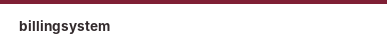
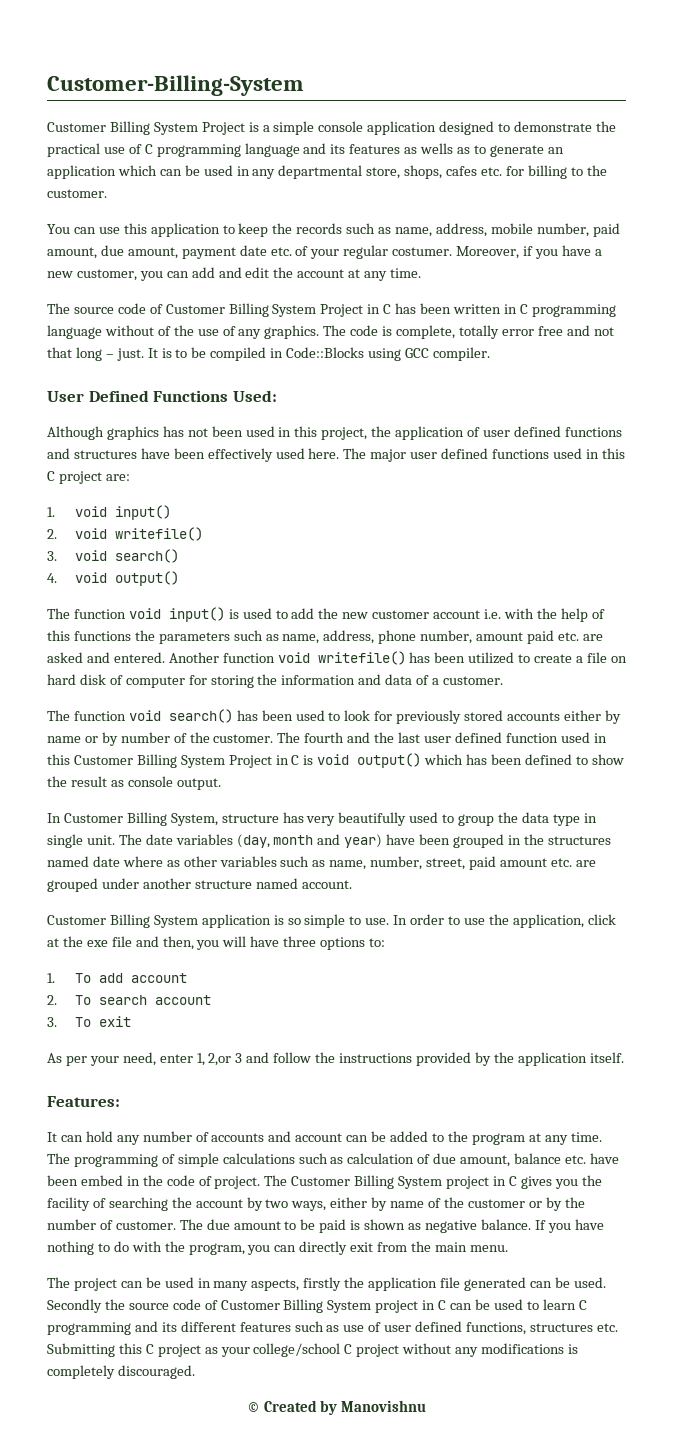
- billingsystem
+ Customer-Billing-System
+ Customer Billing System Project is a simple console application designed to demonstrate the practical use of C programming language and its features as wells as to generate an application which can be used in any departmental store, shops, cafes etc. for billing to the customer.
+ You can use this application to keep the records such as name, address, mobile number, paid amount, due amount, payment date etc. of your regular costumer. Moreover, if you have a new customer, you can add and edit the account at any time.
+ The source code of Customer Billing System Project in C has been written in C programming language without of the use of any graphics. The code is complete, totally error free and not that long – just. It is to be compiled in Code::Blocks using GCC compiler.
+ User Defined Functions Used:
+ Although graphics has not been used in this project, the application of user defined functions and structures have been effectively used here. The major user defined functions used in this C project are:
+ 1. void input()
+ 2. void writefile()
+ 3. void search()
+ 4. void output()
+ The function void input() is used to add the new customer account i.e. with the help of this functions the parameters such as name, address, phone number, amount paid etc. are asked and entered. Another function void writefile() has been utilized to create a file on hard disk of computer for storing the information and data of a customer.
+ The function void search() has been used to look for previously stored accounts either by name or by number of the customer. The fourth and the last user defined function used in this Customer Billing System Project in C is void output() which has been defined to show the result as console output.
+ In Customer Billing System, structure has very beautifully used to group the data type in single unit. The date variables (day, month and year) have been grouped in the structures named date where as other variables such as name, number, street, paid amount etc. are grouped under another structure named account.
+ Customer Billing System application is so simple to use. In order to use the application, click at the exe file and then, you will have three options to:
+ 1. To add account
+ 2. To search account
+ 3. To exit
+ As per your need, enter 1, 2,or 3 and follow the instructions provided by the application itself.
+ Features:
+ It can hold any number of accounts and account can be added to the program at any time. The programming of simple calculations such as calculation of due amount, balance etc. have been embed in the code of project. The Customer Billing System project in C gives you the facility of searching the account by two ways, either by name of the customer or by the number of customer. The due amount to be paid is shown as negative balance. If you have nothing to do with the program, you can directly exit from the main menu.
+ The project can be used in many aspects, firstly the application file generated can be used. Secondly the source code of Customer Billing System project in C can be used to learn C programming and its different features such as use of user defined functions, structures etc. Submitting this C project as your college/school C project without any modifications is completely discouraged.
+ © Created by Manovishnu

